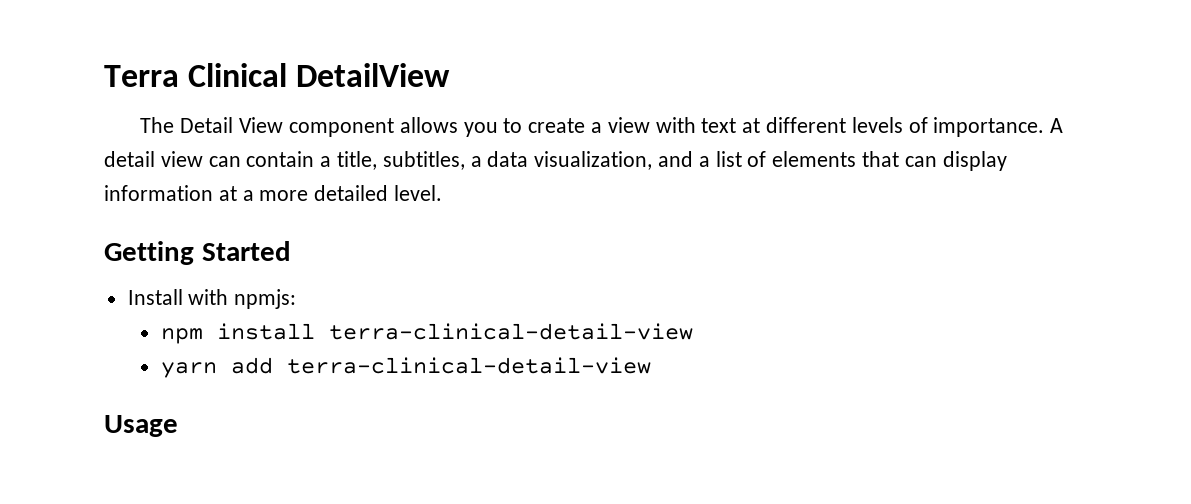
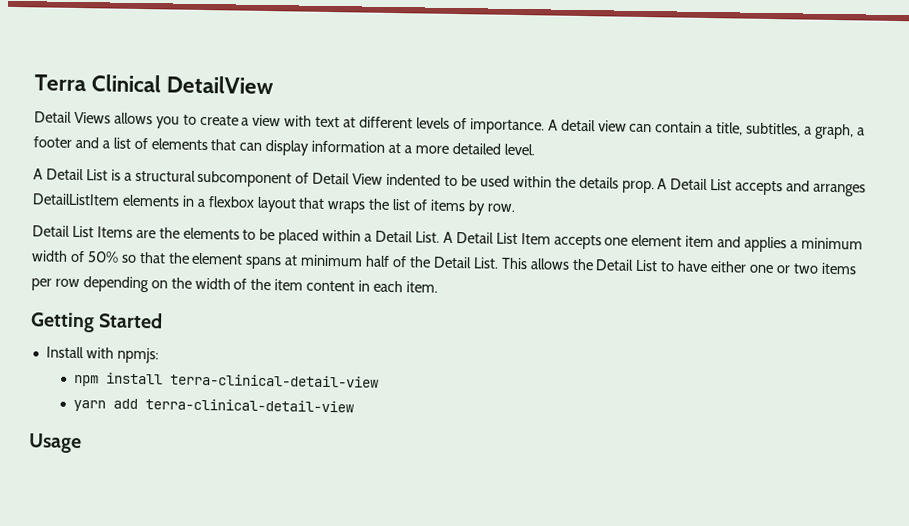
- The Detail View component allows you to create a view with text at different levels of importance.
+ Detail Views allows you to create a view with text at different levels of importance.
- A detail view can contain a title, subtitles, a data visualization, and a list of elements that can display information at a more detailed level.
+ A detail view can contain a title, subtitles, a graph, a footer and a list of elements that can display information at a more detailed level.
+ A Detail List is a structural subcomponent of Detail View indented to be used within the details prop. A Detail List accepts and arranges DetailListItem elements in a flexbox layout that wraps the list of items by row.
+ Detail List Items are the elements to be placed within a Detail List. A Detail List Item accepts one element item and applies a minimum width of 50% so that the element spans at minimum half of the Detail List. This allows the Detail List to have either one or two items per row depending on the width of the item content in each item.

